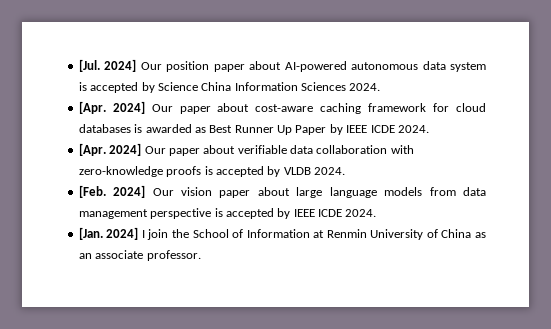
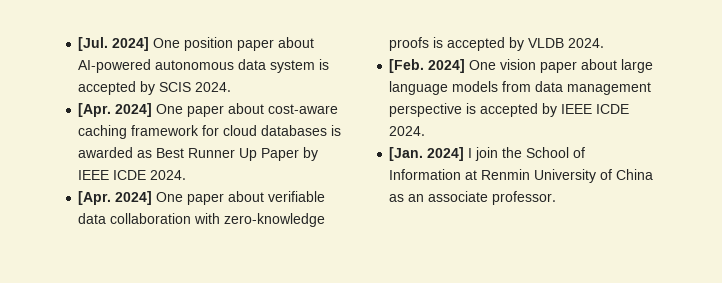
- [Jul. 2024] Our position paper about AI-powered autonomous data system is accepted by Science China Information Sciences 2024.
- [Apr. 2024] Our paper about cost-aware caching framework for cloud databases is awarded as Best Runner Up Paper by IEEE ICDE 2024.
+ [Jul. 2024] One position paper about AI-powered autonomous data system is accepted by SCIS 2024.
+ [Apr. 2024] One paper about cost-aware caching framework for cloud databases is awarded as Best Runner Up Paper by IEEE ICDE 2024.
- [Apr. 2024] Our paper about verifiable data collaboration with zero-knowledge proofs is accepted by VLDB 2024.
+ [Apr. 2024] One paper about verifiable data collaboration with zero-knowledge proofs is accepted by VLDB 2024.
- [Feb. 2024] Our vision paper about large language models from data management perspective is accepted by IEEE ICDE 2024.
+ [Feb. 2024] One vision paper about large language models from data management perspective is accepted by IEEE ICDE 2024.

